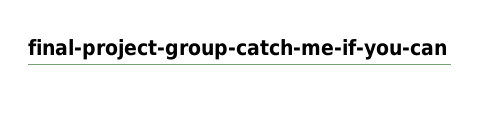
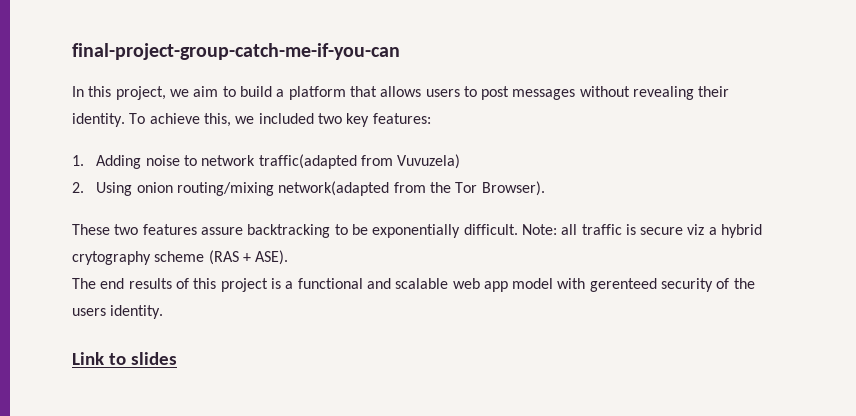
+ In this project, we aim to build a platform that allows users to post messages without revealing their identity. To achieve this, we included two key features:
+ 1. Adding noise to network traffic(adapted from Vuvuzela)
+ 2. Using onion routing/mixing network(adapted from the Tor Browser).
+ These two features assure backtracking to be exponentially difficult. Note: all traffic is secure viz a hybrid crytography scheme (RAS + ASE).
+ The end results of this project is a functional and scalable web app model with gerenteed security of the users identity.
+ Link to slides

